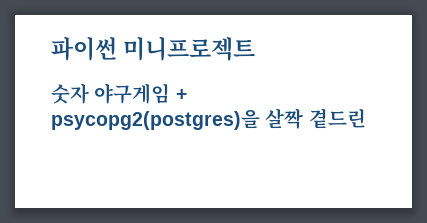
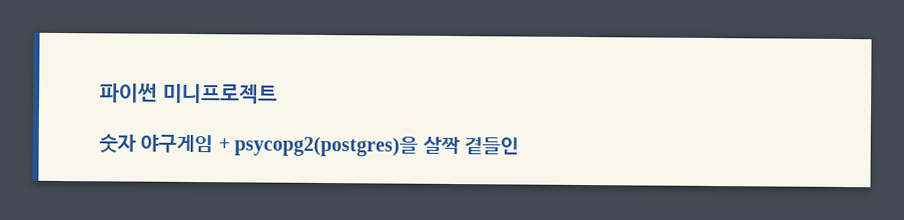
- 숫자 야구게임 + psycopg2(postgres)을 살짝 곁드린
+ 숫자 야구게임 + psycopg2(postgres)을 살짝 곁들인

